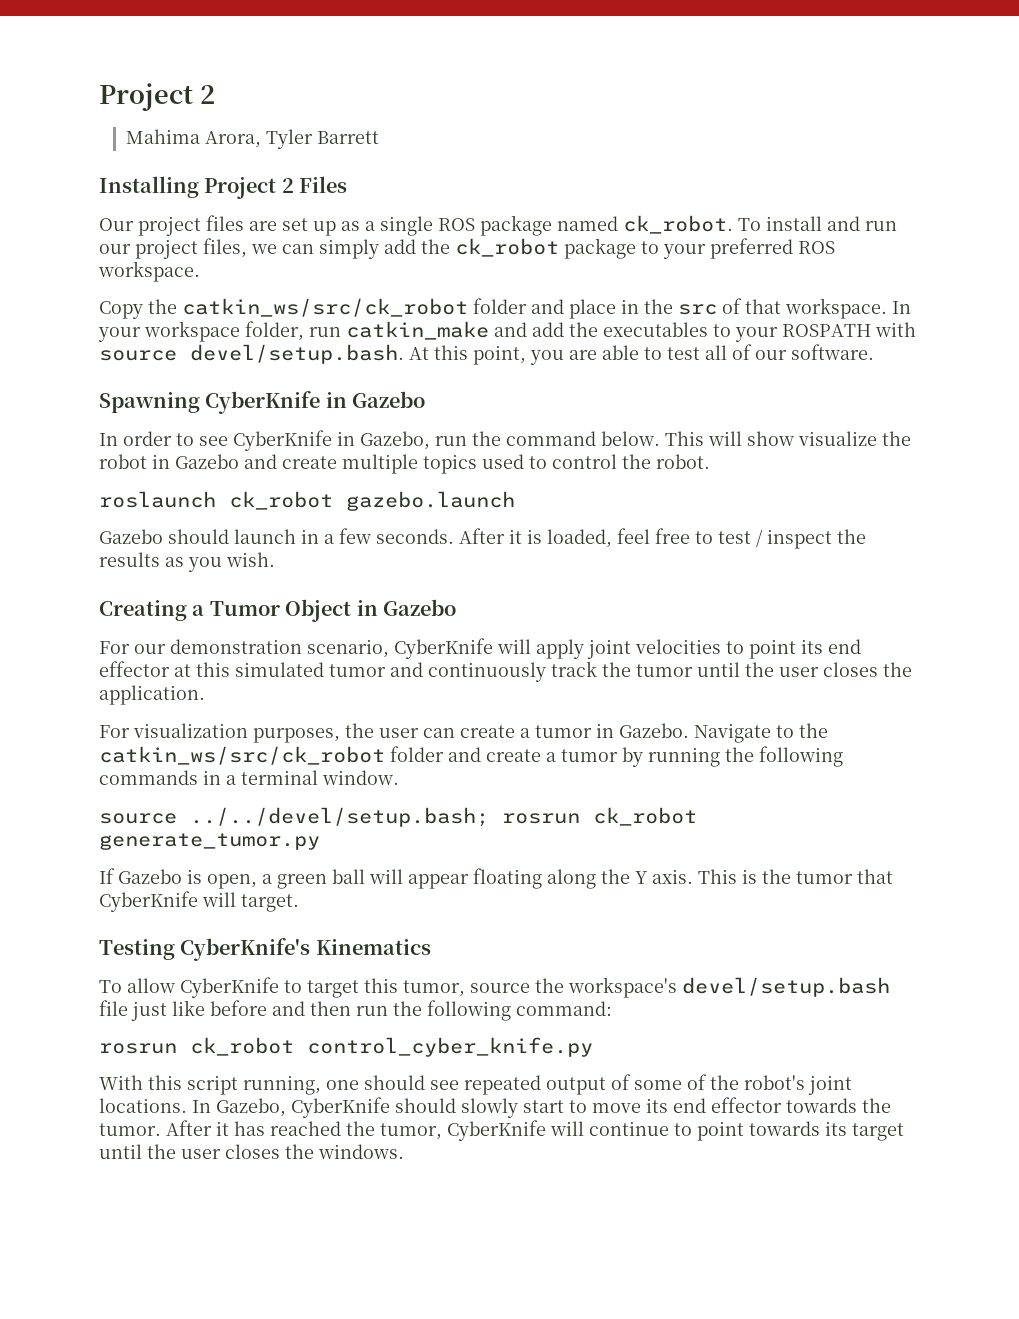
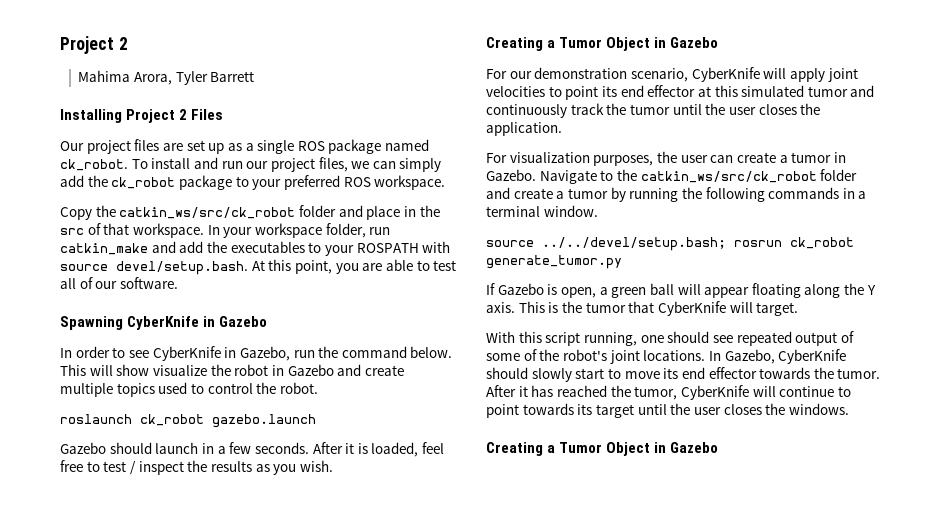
- Testing CyberKnife's Kinematics
- To allow CyberKnife to target this tumor, source the workspace's devel/setup.bash file just like before and then run the following command:
- rosrun ck_robot control_cyber_knife.py
  After it has reached the tumor, CyberKnife will continue to point towards its target until the user closes the windows.
+ Creating a Tumor Object in Gazebo

